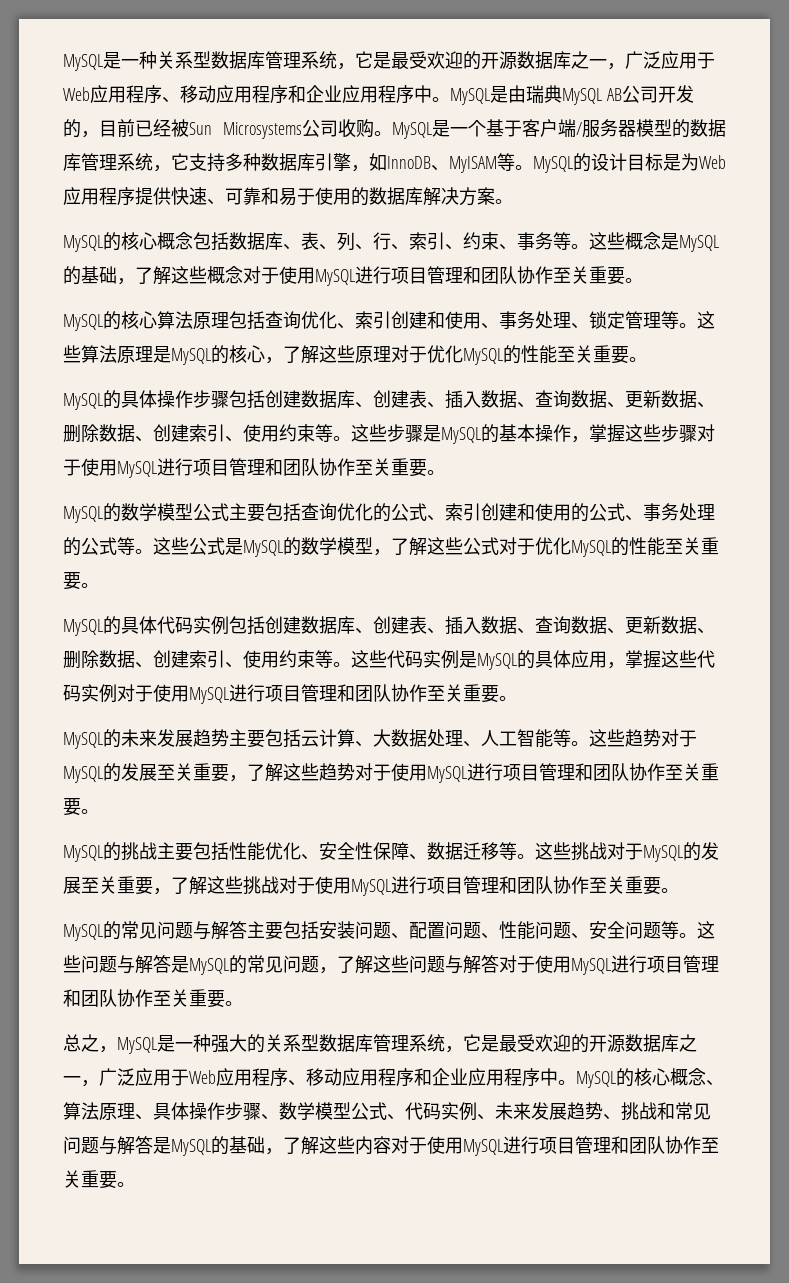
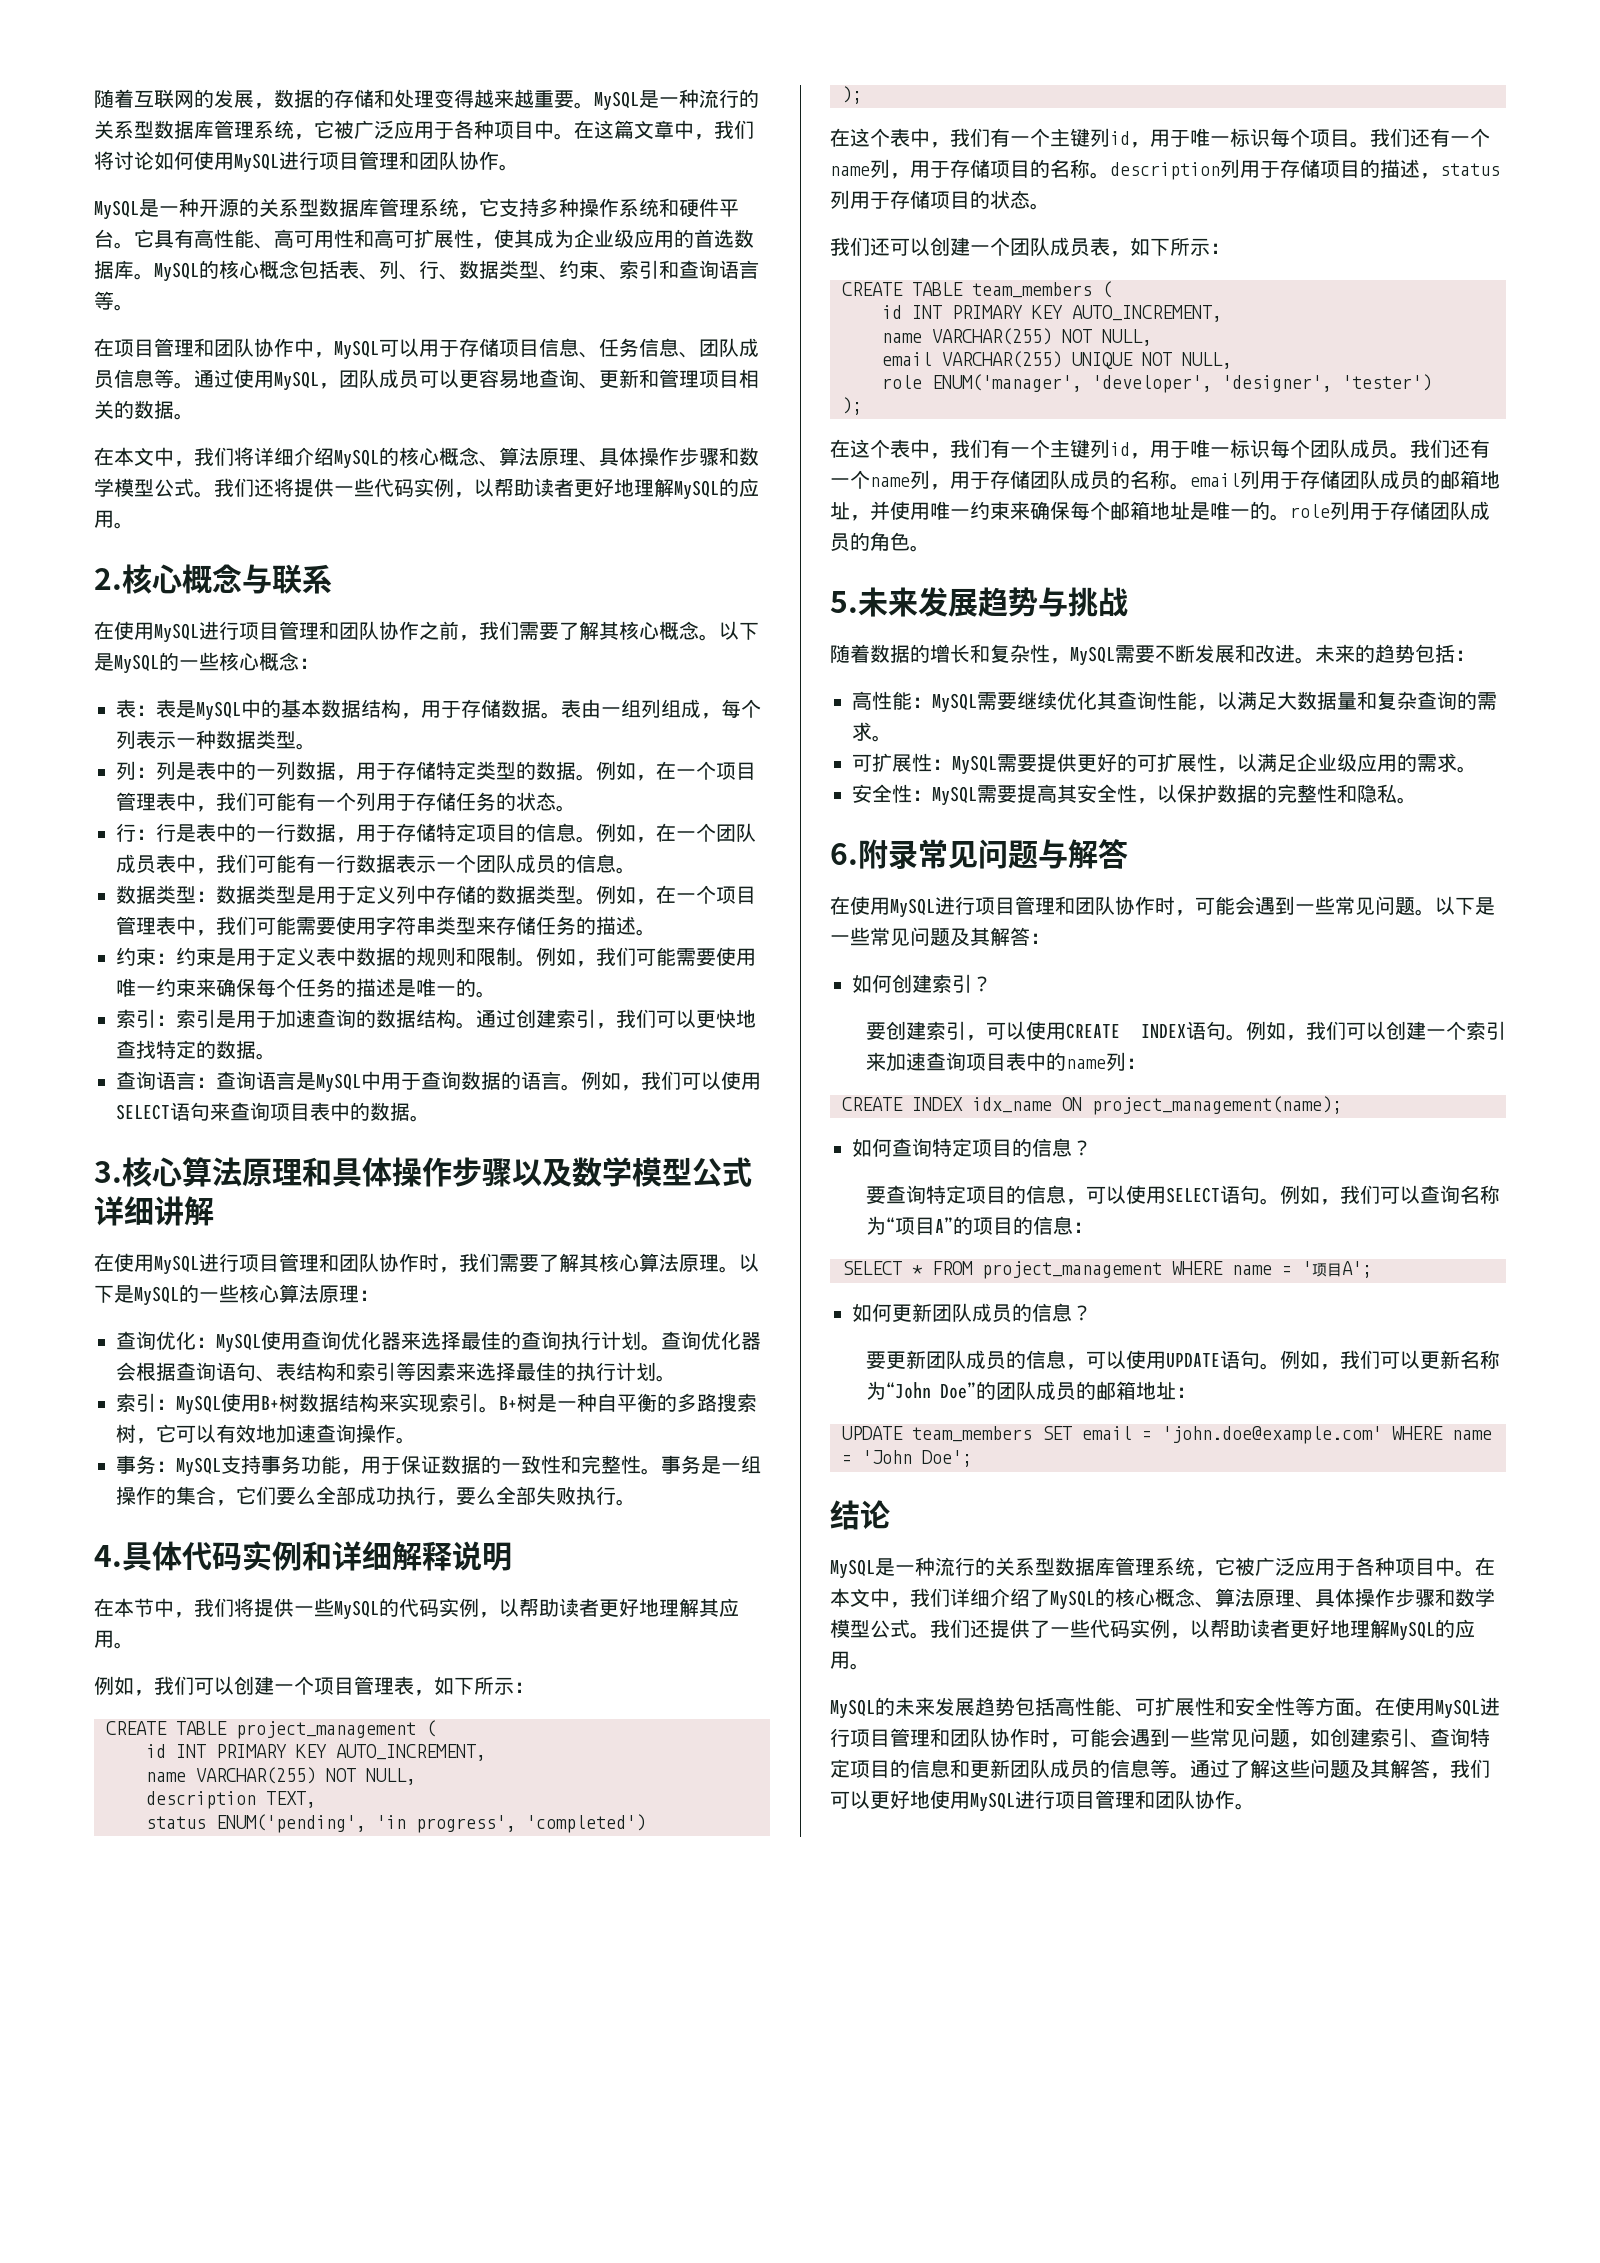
- MySQL是一种关系型数据库管理系统，它是最受欢迎的开源数据库之一，广泛应用于Web应用程序、移动应用程序和企业应用程序中。MySQL是由瑞典MySQL AB公司开发的，目前已经被Sun Microsystems公司收购。MySQL是一个基于客户端/服务器模型的数据库管理系统，它支持多种数据库引擎，如InnoDB、MyISAM等。MySQL的设计目标是为Web应用程序提供快速、可靠和易于使用的数据库解决方案。
- MySQL的核心概念包括数据库、表、列、行、索引、约束、事务等。这些概念是MySQL的基础，了解这些概念对于使用MySQL进行项目管理和团队协作至关重要。
- MySQL的核心算法原理包括查询优化、索引创建和使用、事务处理、锁定管理等。这些算法原理是MySQL的核心，了解这些原理对于优化MySQL的性能至关重要。
- MySQL的具体操作步骤包括创建数据库、创建表、插入数据、查询数据、更新数据、删除数据、创建索引、使用约束等。这些步骤是MySQL的基本操作，掌握这些步骤对于使用MySQL进行项目管理和团队协作至关重要。
- MySQL的数学模型公式主要包括查询优化的公式、索引创建和使用的公式、事务处理的公式等。这些公式是MySQL的数学模型，了解这些公式对于优化MySQL的性能至关重要。
- MySQL的具体代码实例包括创建数据库、创建表、插入数据、查询数据、更新数据、删除数据、创建索引、使用约束等。这些代码实例是MySQL的具体应用，掌握这些代码实例对于使用MySQL进行项目管理和团队协作至关重要。
- MySQL的未来发展趋势主要包括云计算、大数据处理、人工智能等。这些趋势对于MySQL的发展至关重要，了解这些趋势对于使用MySQL进行项目管理和团队协作至关重要。
- MySQL的挑战主要包括性能优化、安全性保障、数据迁移等。这些挑战对于MySQL的发展至关重要，了解这些挑战对于使用MySQL进行项目管理和团队协作至关重要。
- MySQL的常见问题与解答主要包括安装问题、配置问题、性能问题、安全问题等。这些问题与解答是MySQL的常见问题，了解这些问题与解答对于使用MySQL进行项目管理和团队协作至关重要。
- 总之，MySQL是一种强大的关系型数据库管理系统，它是最受欢迎的开源数据库之一，广泛应用于Web应用程序、移动应用程序和企业应用程序中。MySQL的核心概念、算法原理、具体操作步骤、数学模型公式、代码实例、未来发展趋势、挑战和常见问题与解答是MySQL的基础，了解这些内容对于使用MySQL进行项目管理和团队协作至关重要。
+ 随着互联网的发展，数据的存储和处理变得越来越重要。MySQL是一种流行的关系型数据库管理系统，它被广泛应用于各种项目中。在这篇文章中，我们将讨论如何使用MySQL进行项目管理和团队协作。
+ MySQL是一种开源的关系型数据库管理系统，它支持多种操作系统和硬件平台。它具有高性能、高可用性和高可扩展性，使其成为企业级应用的首选数据库。MySQL的核心概念包括表、列、行、数据类型、约束、索引和查询语言等。
+ 在项目管理和团队协作中，MySQL可以用于存储项目信息、任务信息、团队成员信息等。通过使用MySQL，团队成员可以更容易地查询、更新和管理项目相关的数据。
+ 在本文中，我们将详细介绍MySQL的核心概念、算法原理、具体操作步骤和数学模型公式。我们还将提供一些代码实例，以帮助读者更好地理解MySQL的应用。
+ 2.核心概念与联系
+ 在使用MySQL进行项目管理和团队协作之前，我们需要了解其核心概念。以下是MySQL的一些核心概念：
+ 表：表是MySQL中的基本数据结构，用于存储数据。表由一组列组成，每个列表示一种数据类型。
+ 列：列是表中的一列数据，用于存储特定类型的数据。例如，在一个项目管理表中，我们可能有一个列用于存储任务的状态。
+ 行：行是表中的一行数据，用于存储特定项目的信息。例如，在一个团队成员表中，我们可能有一行数据表示一个团队成员的信息。
+ 数据类型：数据类型是用于定义列中存储的数据类型。例如，在一个项目管理表中，我们可能需要使用字符串类型来存储任务的描述。
+ 约束：约束是用于定义表中数据的规则和限制。例如，我们可能需要使用唯一约束来确保每个任务的描述是唯一的。
+ 索引：索引是用于加速查询的数据结构。通过创建索引，我们可以更快地查找特定的数据。
+ 查询语言：查询语言是MySQL中用于查询数据的语言。例如，我们可以使用SELECT语句来查询项目表中的数据。
+ 3.核心算法原理和具体操作步骤以及数学模型公式详细讲解
+ 在使用MySQL进行项目管理和团队协作时，我们需要了解其核心算法原理。以下是MySQL的一些核心算法原理：
+ 查询优化：MySQL使用查询优化器来选择最佳的查询执行计划。查询优化器会根据查询语句、表结构和索引等因素来选择最佳的执行计划。
+ 索引：MySQL使用B+树数据结构来实现索引。B+树是一种自平衡的多路搜索树，它可以有效地加速查询操作。
+ 事务：MySQL支持事务功能，用于保证数据的一致性和完整性。事务是一组操作的集合，它们要么全部成功执行，要么全部失败执行。
+ 4.具体代码实例和详细解释说明
+ 在本节中，我们将提供一些MySQL的代码实例，以帮助读者更好地理解其应用。
+ 例如，我们可以创建一个项目管理表，如下所示：
+ CREATE TABLE project_management (
+ id INT PRIMARY KEY AUTO_INCREMENT,
+ name VARCHAR(255) NOT NULL,
+ description TEXT,
+ status ENUM('pending', 'in progress', 'completed')
+ );
+ 在这个表中，我们有一个主键列id，用于唯一标识每个项目。我们还有一个name列，用于存储项目的名称。description列用于存储项目的描述，status列用于存储项目的状态。
+ 我们还可以创建一个团队成员表，如下所示：
+ CREATE TABLE team_members (
+ id INT PRIMARY KEY AUTO_INCREMENT,
+ name VARCHAR(255) NOT NULL,
+ email VARCHAR(255) UNIQUE NOT NULL,
+ role ENUM('manager', 'developer', 'designer', 'tester')
+ );
+ 在这个表中，我们有一个主键列id，用于唯一标识每个团队成员。我们还有一个name列，用于存储团队成员的名称。email列用于存储团队成员的邮箱地址，并使用唯一约束来确保每个邮箱地址是唯一的。role列用于存储团队成员的角色。
+ 5.未来发展趋势与挑战
+ 随着数据的增长和复杂性，MySQL需要不断发展和改进。未来的趋势包括：
+ 高性能：MySQL需要继续优化其查询性能，以满足大数据量和复杂查询的需求。
+ 可扩展性：MySQL需要提供更好的可扩展性，以满足企业级应用的需求。
+ 安全性：MySQL需要提高其安全性，以保护数据的完整性和隐私。
+ 6.附录常见问题与解答
+ 在使用MySQL进行项目管理和团队协作时，可能会遇到一些常见问题。以下是一些常见问题及其解答：
+ 如何创建索引？
+ 要创建索引，可以使用CREATE INDEX语句。例如，我们可以创建一个索引来加速查询项目表中的name列：
+ CREATE INDEX idx_name ON project_management(name);
+ 如何查询特定项目的信息？
+ 要查询特定项目的信息，可以使用SELECT语句。例如，我们可以查询名称为“项目A”的项目的信息：
+ SELECT * FROM project_management WHERE name = '项目A';
+ 如何更新团队成员的信息？
+ 要更新团队成员的信息，可以使用UPDATE语句。例如，我们可以更新名称为“John Doe”的团队成员的邮箱地址：
+ UPDATE team_members SET email = 'john.doe@example.com' WHERE name = 'John Doe';
+ 结论
+ MySQL是一种流行的关系型数据库管理系统，它被广泛应用于各种项目中。在本文中，我们详细介绍了MySQL的核心概念、算法原理、具体操作步骤和数学模型公式。我们还提供了一些代码实例，以帮助读者更好地理解MySQL的应用。
+ MySQL的未来发展趋势包括高性能、可扩展性和安全性等方面。在使用MySQL进行项目管理和团队协作时，可能会遇到一些常见问题，如创建索引、查询特定项目的信息和更新团队成员的信息等。通过了解这些问题及其解答，我们可以更好地使用MySQL进行项目管理和团队协作。

